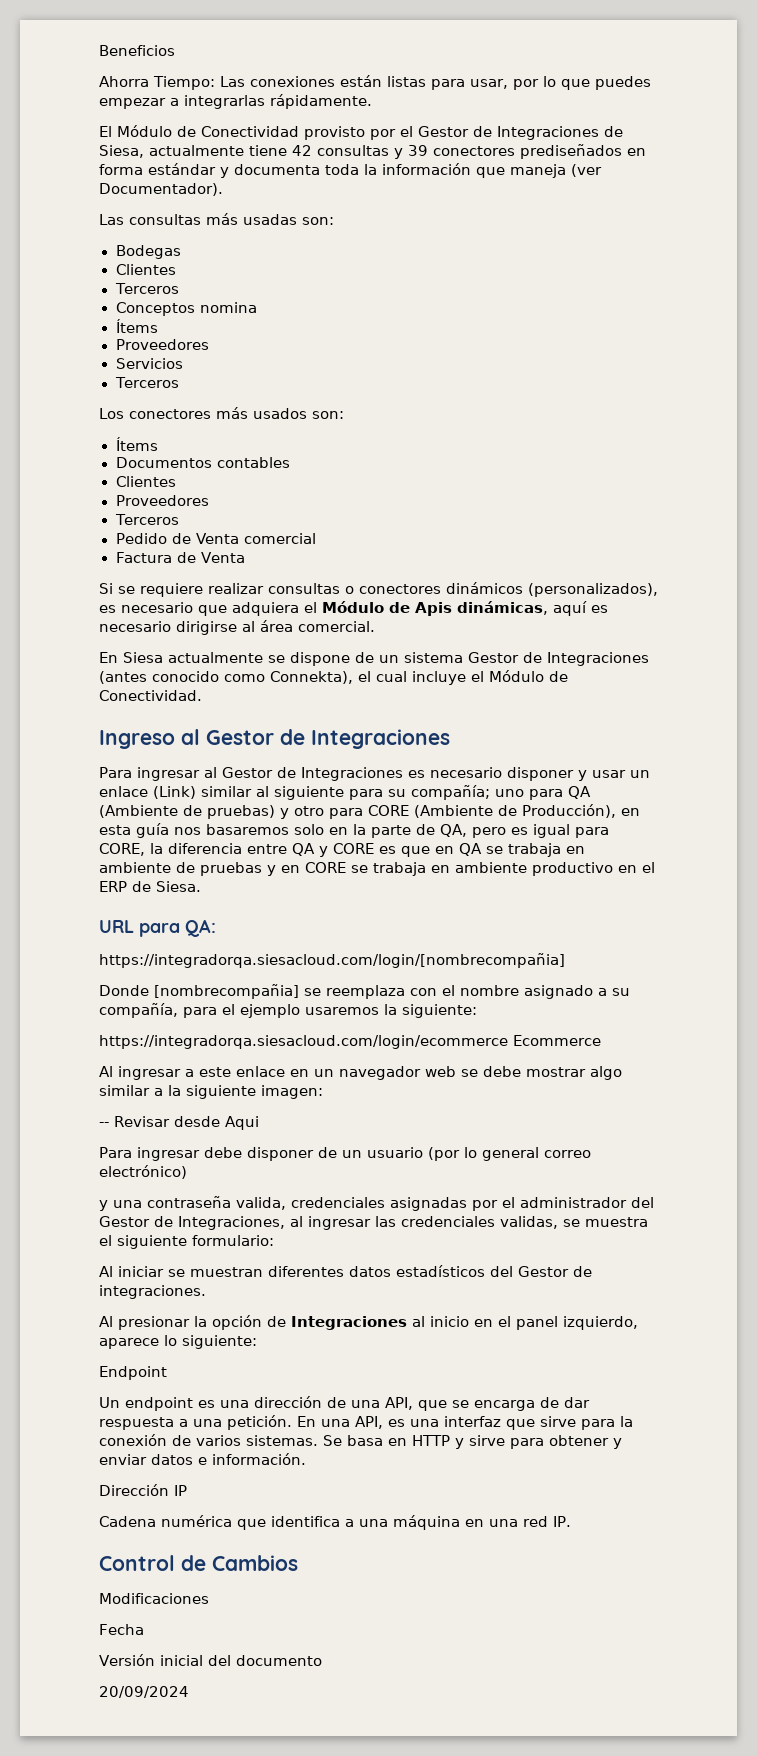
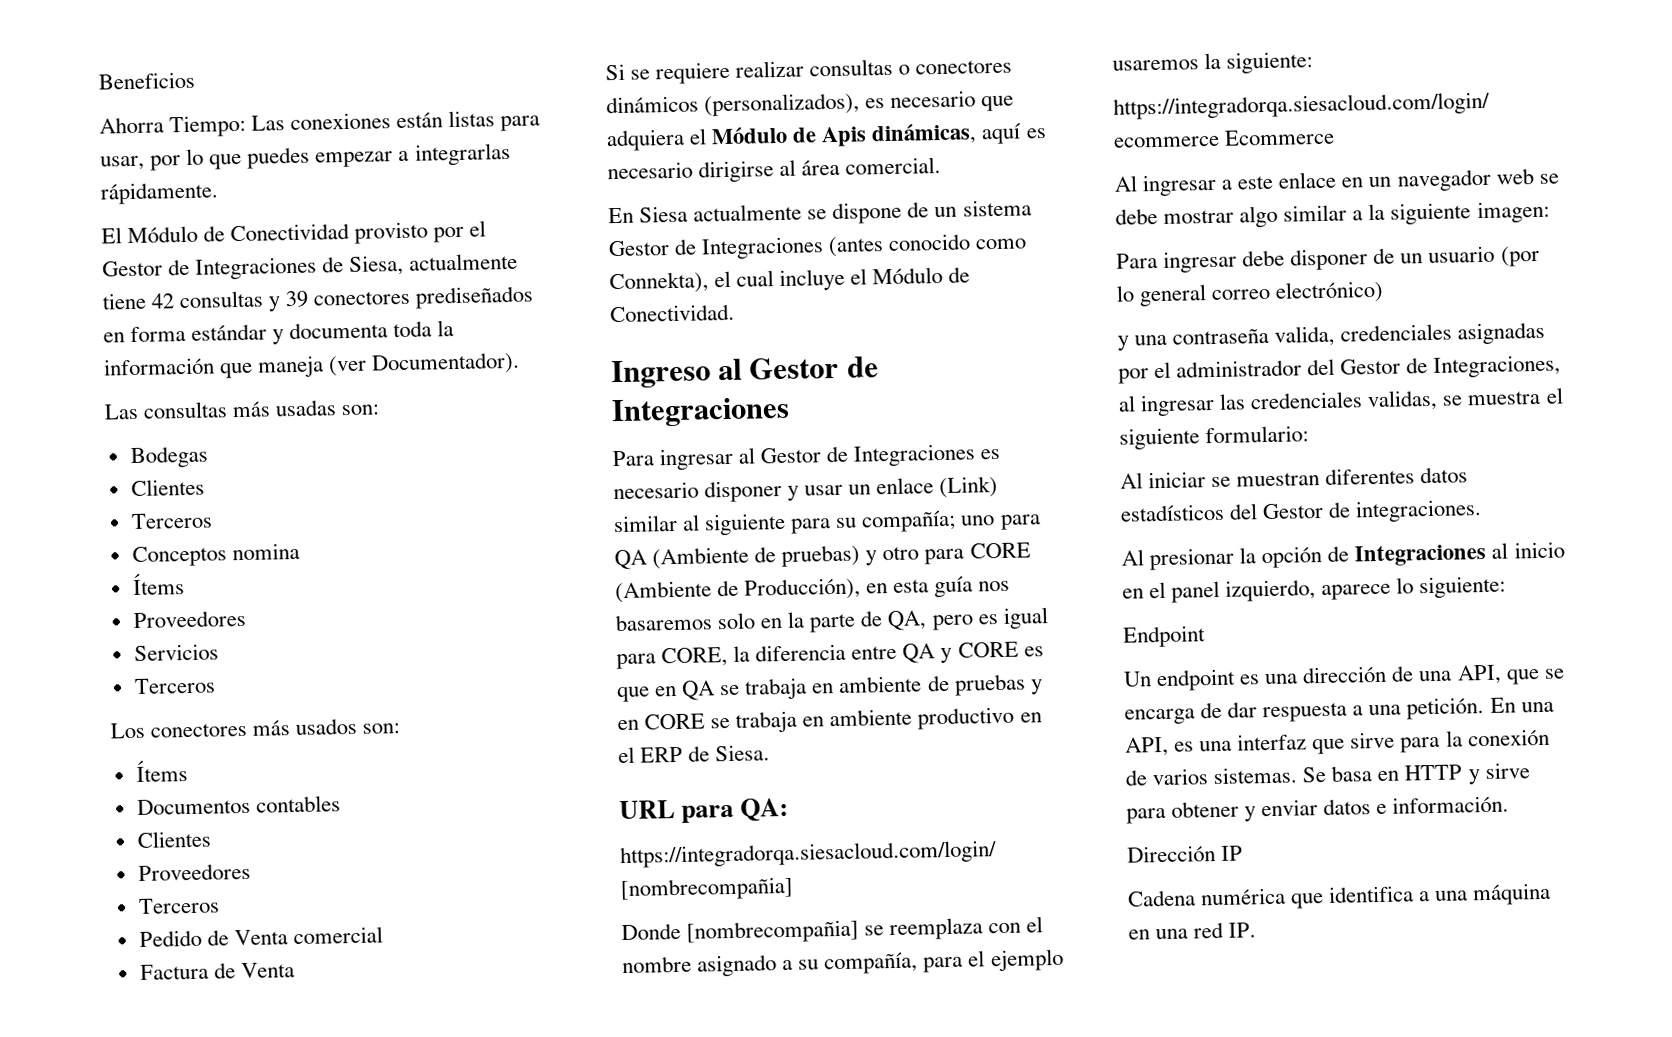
- -- Revisar desde Aqui
- Control de Cambios
- Modificaciones
- Fecha
- Versión inicial del documento
- 20/09/2024

